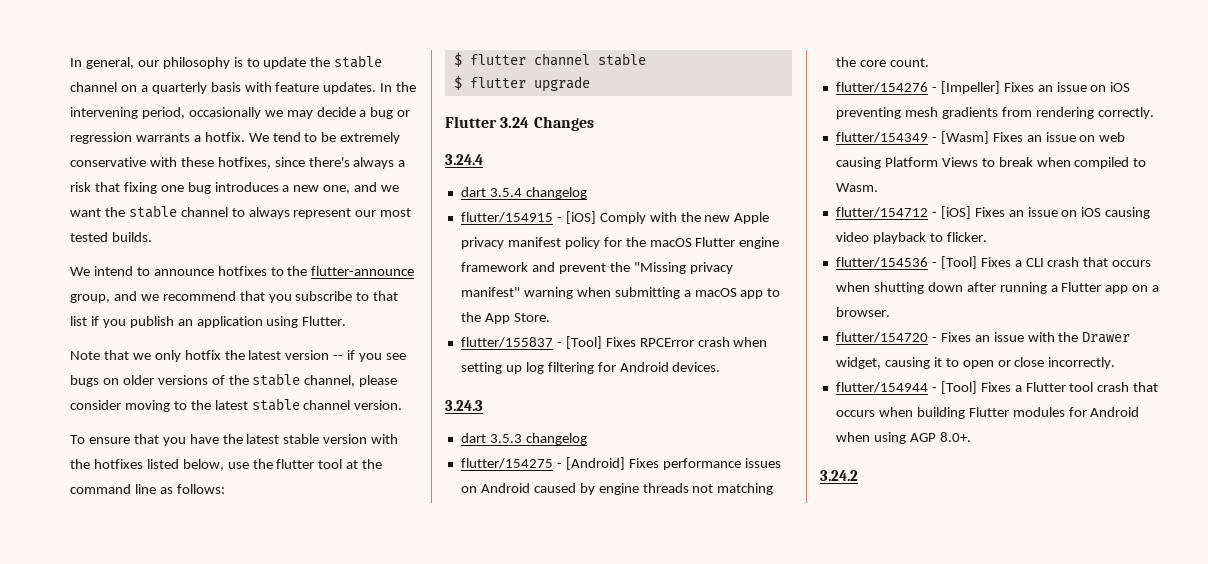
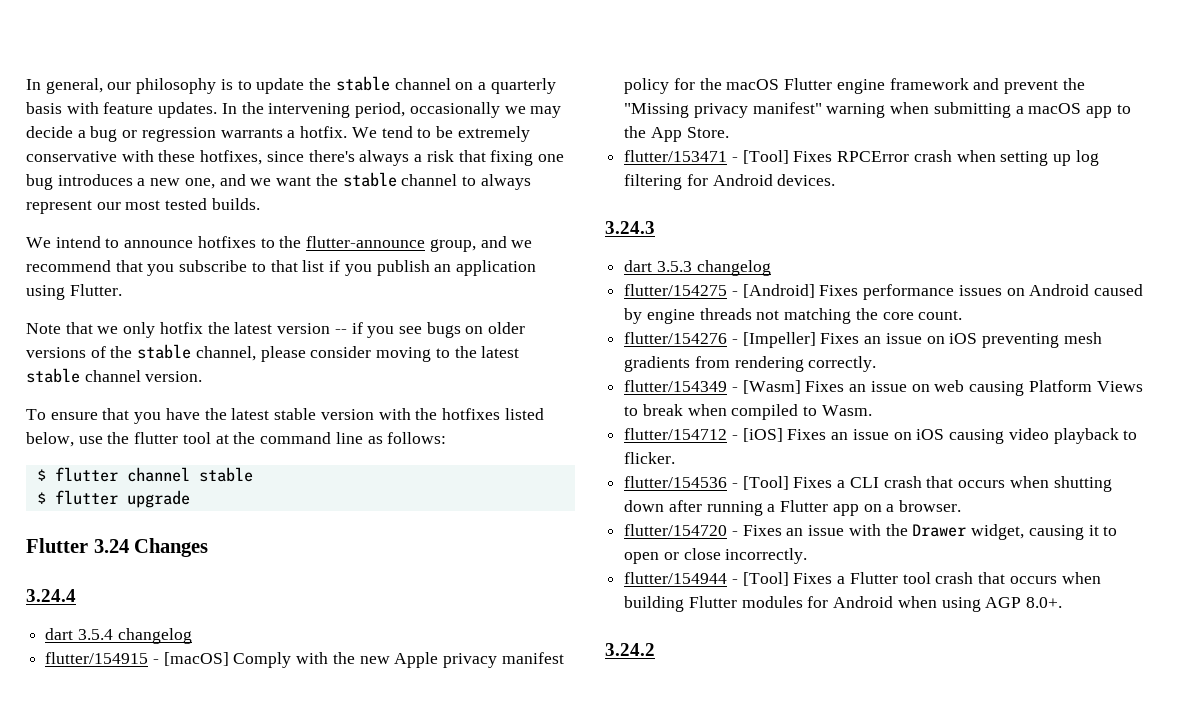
- flutter/154915 - [iOS] Comply with the new Apple privacy manifest policy for the macOS Flutter engine framework and prevent the "Missing privacy manifest" warning when submitting a macOS app to the App Store.
+ flutter/154915 - [macOS] Comply with the new Apple privacy manifest policy for the macOS Flutter engine framework and prevent the "Missing privacy manifest" warning when submitting a macOS app to the App Store.
- flutter/155837 - [Tool] Fixes RPCError crash when setting up log filtering for Android devices.
+ flutter/153471 - [Tool] Fixes RPCError crash when setting up log filtering for Android devices.

